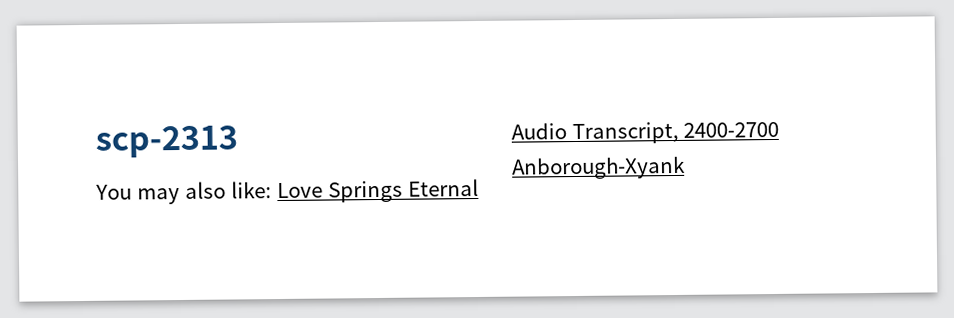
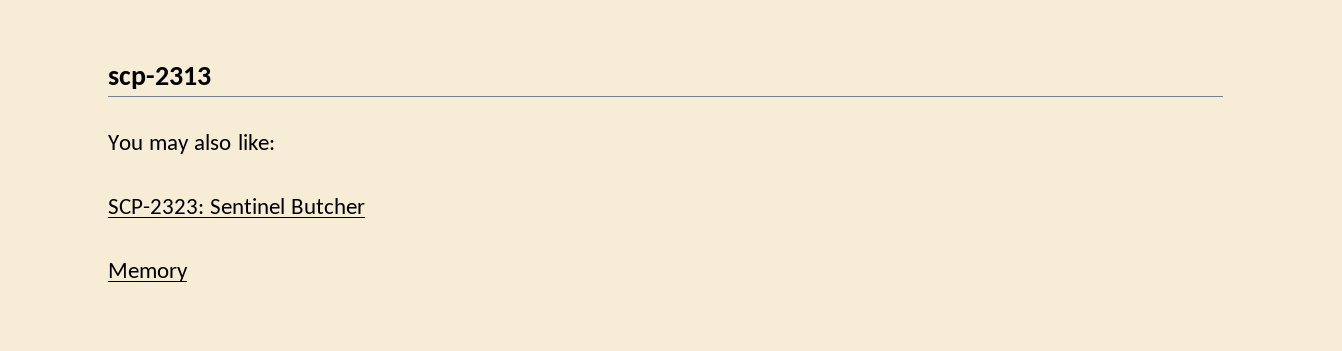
- You may also like: Love Springs Eternal Audio Transcript, 2400-2700 Anborough-Xyank
+ You may also like:
+ SCP-2323: Sentinel Butcher
+ Memory

